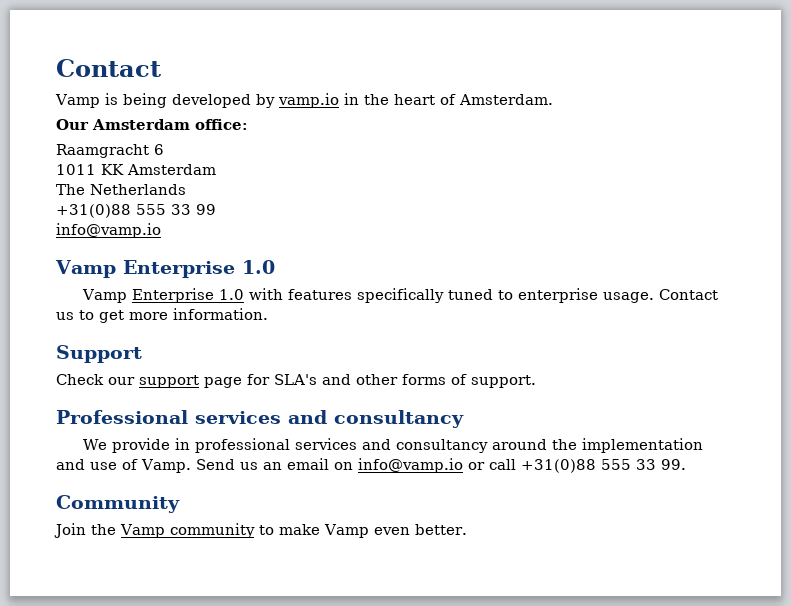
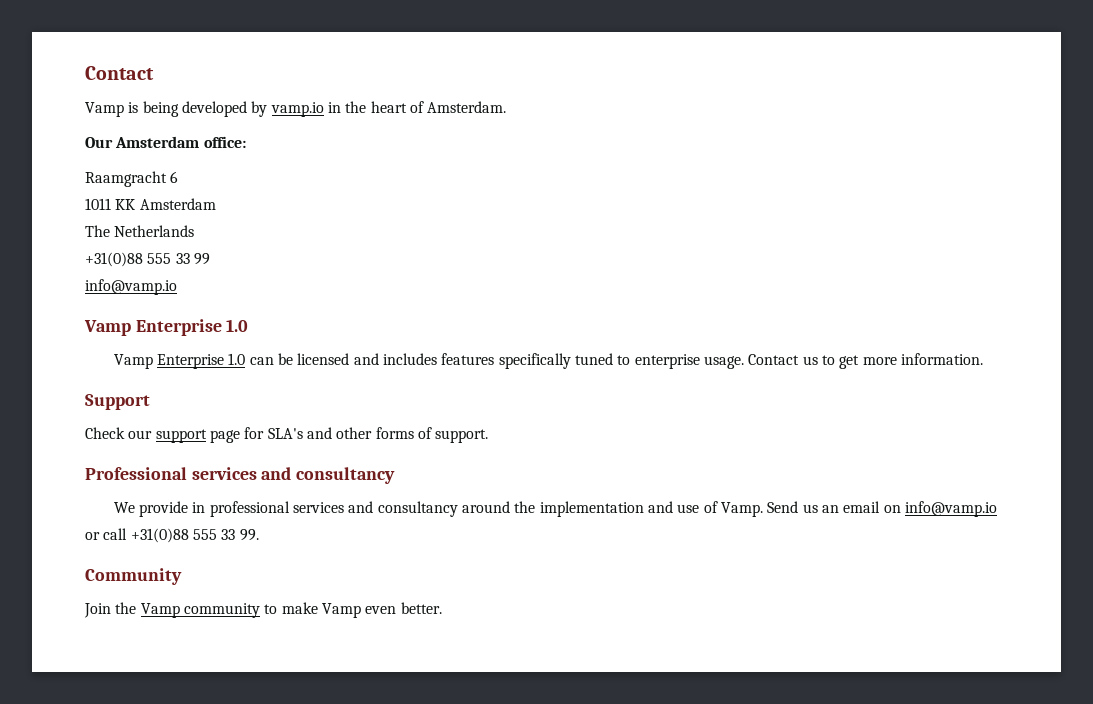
- Vamp Enterprise 1.0 with features specifically tuned to enterprise usage.
+ Vamp Enterprise 1.0 can be licensed and includes features specifically tuned to enterprise usage.

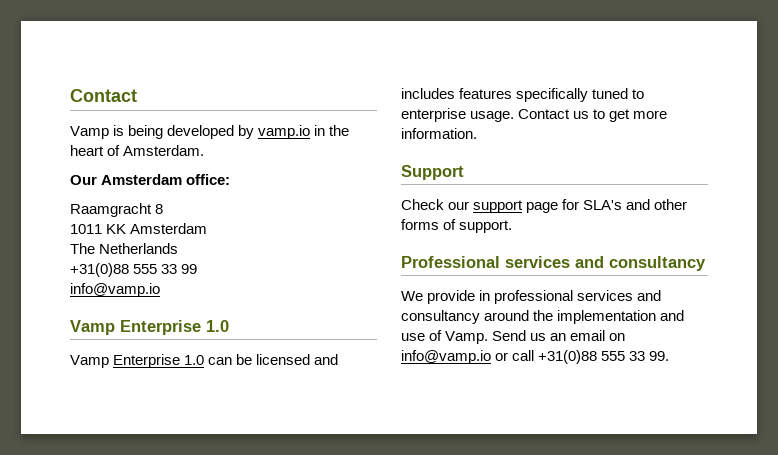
- Raamgracht 6
+ Raamgracht 8
- Community
- Join the Vamp community to make Vamp even better.

